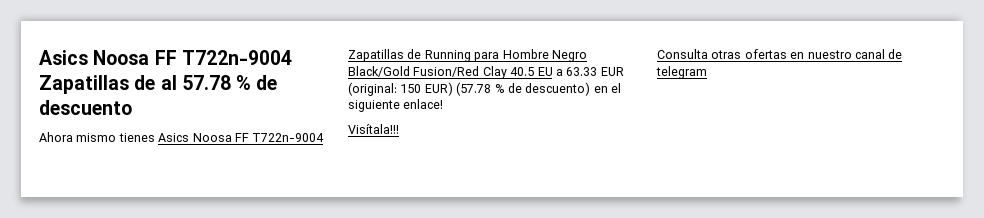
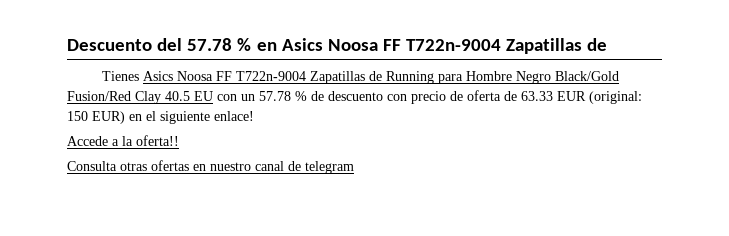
- Asics Noosa FF T722n-9004 Zapatillas de al 57.78 % de descuento
- Ahora mismo tienes Asics Noosa FF T722n-9004 Zapatillas de Running para Hombre Negro Black/Gold Fusion/Red Clay 40.5 EU a 63.33 EUR (original: 150 EUR) (57.78 % de descuento) en el siguiente enlace!
+ Descuento del 57.78 % en Asics Noosa FF T722n-9004 Zapatillas de
+ Tienes Asics Noosa FF T722n-9004 Zapatillas de Running para Hombre Negro Black/Gold Fusion/Red Clay 40.5 EU con un 57.78 % de descuento con precio de oferta de 63.33 EUR (original: 150 EUR) en el siguiente enlace!
- Visítala!!!
+ Accede a la oferta!!

